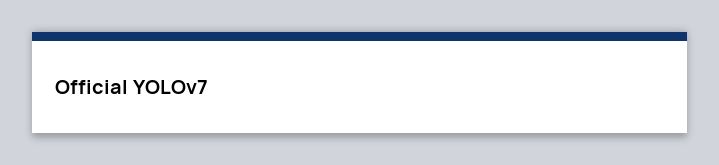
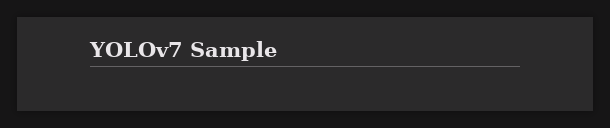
- Official YOLOv7
+ YOLOv7 Sample

